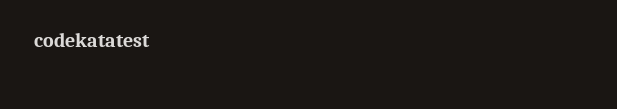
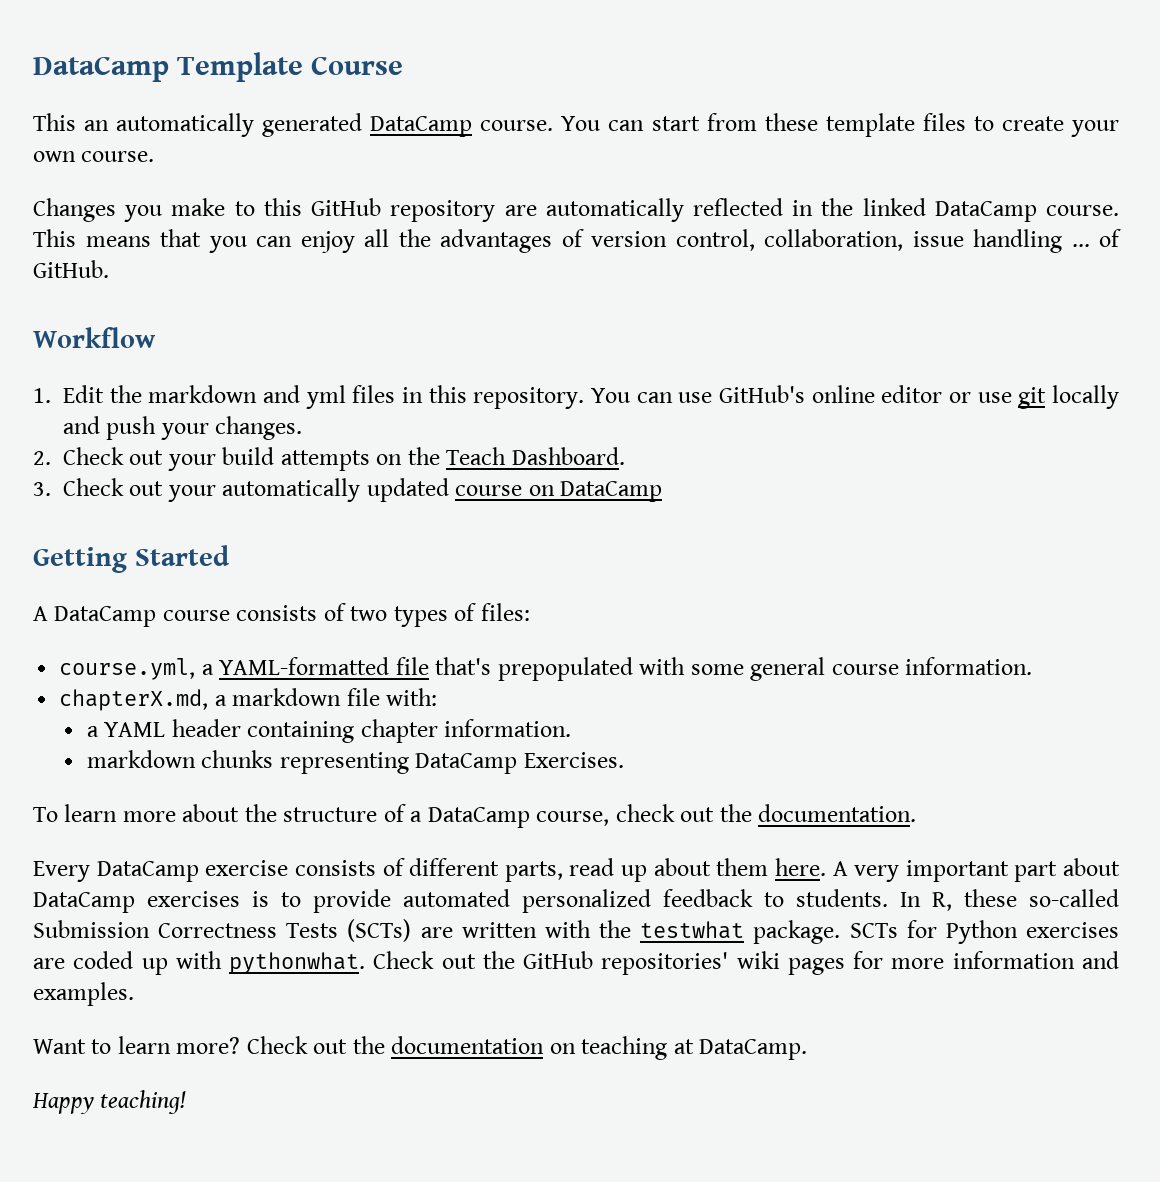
- codekatatest
+ DataCamp Template Course
+ This an automatically generated DataCamp course. You can start from these template files to create your own course.
+ Changes you make to this GitHub repository are automatically reflected in the linked DataCamp course. This means that you can enjoy all the advantages of version control, collaboration, issue handling ... of GitHub.
+ Workflow
+ 1. Edit the markdown and yml files in this repository. You can use GitHub's online editor or use git locally and push your changes.
+ 2. Check out your build attempts on the Teach Dashboard.
+ 3. Check out your automatically updated course on DataCamp
+ Getting Started
+ A DataCamp course consists of two types of files:
+ course.yml, a YAML-formatted file that's prepopulated with some general course information.
+ chapterX.md, a markdown file with:
+ a YAML header containing chapter information.
+ markdown chunks representing DataCamp Exercises.
+ To learn more about the structure of a DataCamp course, check out the documentation.
+ Every DataCamp exercise consists of different parts, read up about them here. A very important part about DataCamp exercises is to provide automated personalized feedback to students. In R, these so-called Submission Correctness Tests (SCTs) are written with the testwhat package. SCTs for Python exercises are coded up with pythonwhat. Check out the GitHub repositories' wiki pages for more information and examples.
+ Want to learn more? Check out the documentation on teaching at DataCamp.
+ Happy teaching!

